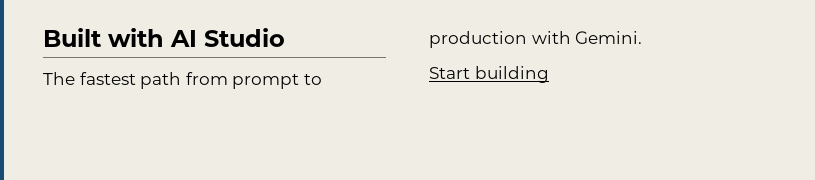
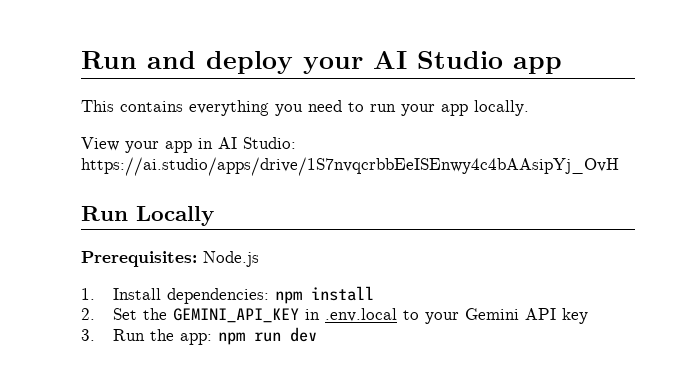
- Built with AI Studio
- The fastest path from prompt to production with Gemini.
- Start building
+ Run and deploy your AI Studio app
+ This contains everything you need to run your app locally.
+ View your app in AI Studio: https://ai.studio/apps/drive/1S7nvqcrbbEeISEnwy4c4bAAsipYj_OvH
+ Run Locally
+ Prerequisites: Node.js
+ 1. Install dependencies: npm install
+ 2. Set the GEMINI_API_KEY in .env.local to your Gemini API key
+ 3. Run the app: npm run dev

